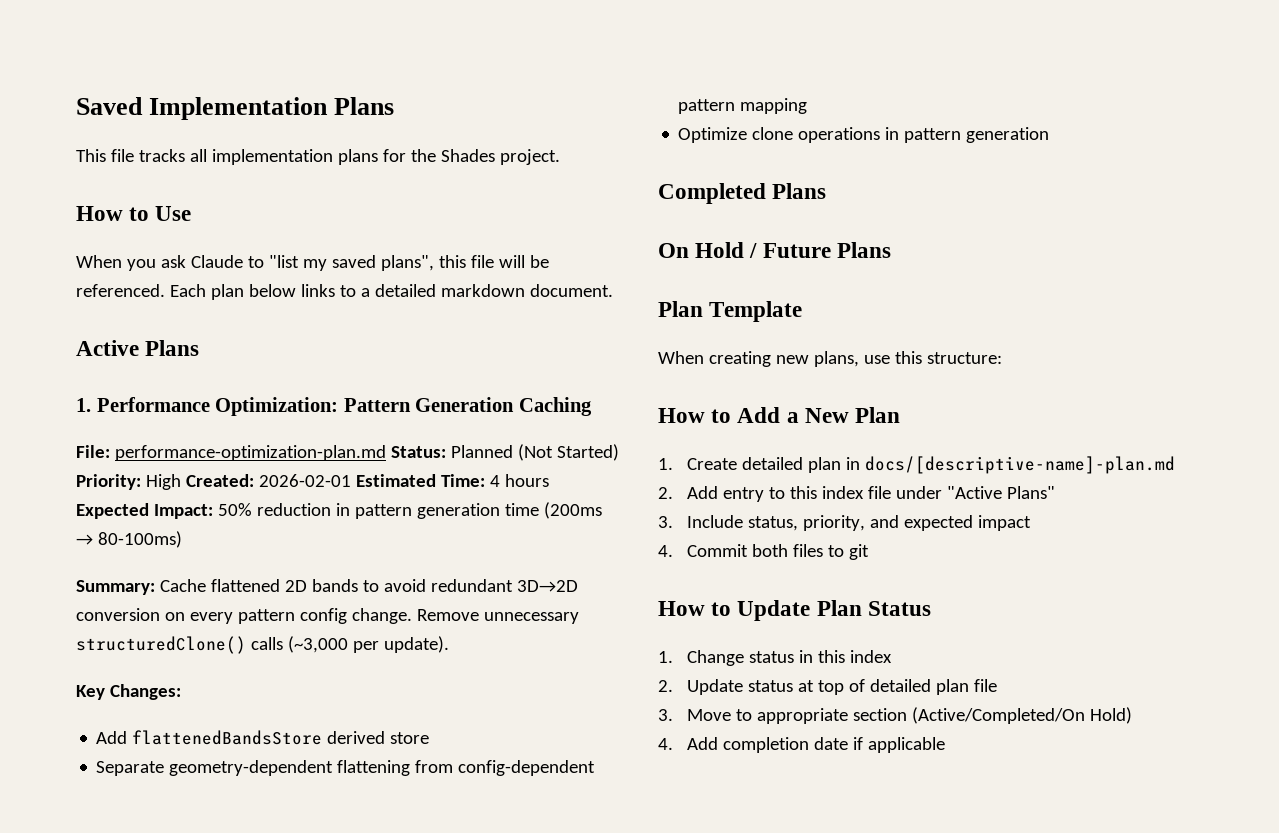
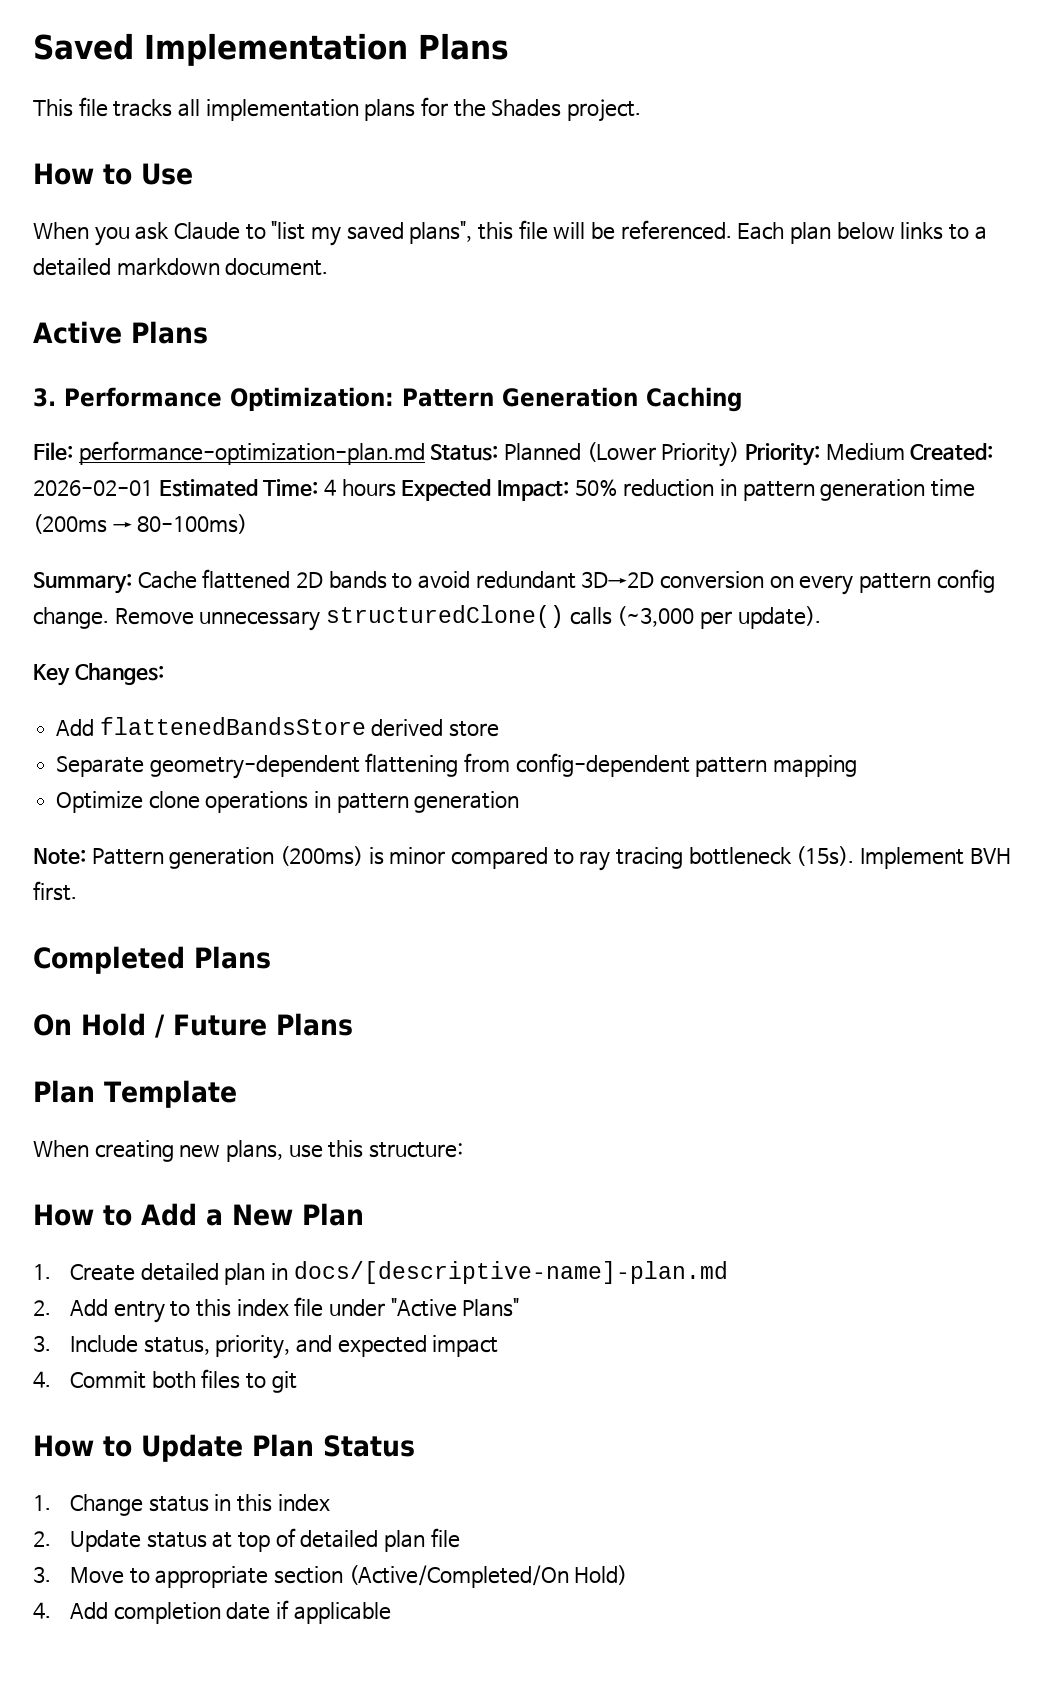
- 1. Performance Optimization: Pattern Generation Caching
+ 3. Performance Optimization: Pattern Generation Caching
- File: performance-optimization-plan.md Status: Planned (Not Started) Priority: High Created: 2026-02-01 Estimated Time: 4 hours Expected Impact: 50% reduction in pattern generation time (200ms → 80-100ms)
+ File: performance-optimization-plan.md Status: Planned (Lower Priority) Priority: Medium Created: 2026-02-01 Estimated Time: 4 hours Expected Impact: 50% reduction in pattern generation time (200ms → 80-100ms)
+ Note: Pattern generation (200ms) is minor compared to ray tracing bottleneck (15s). Implement BVH first.

